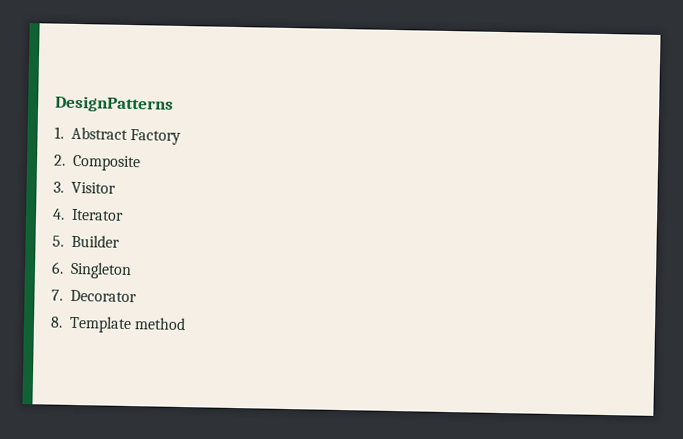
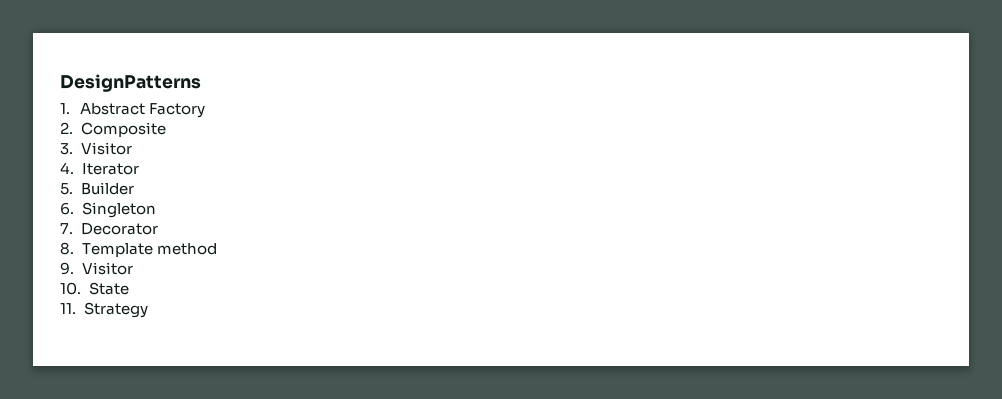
+ 9. Visitor
+ 10. State
+ 11. Strategy

